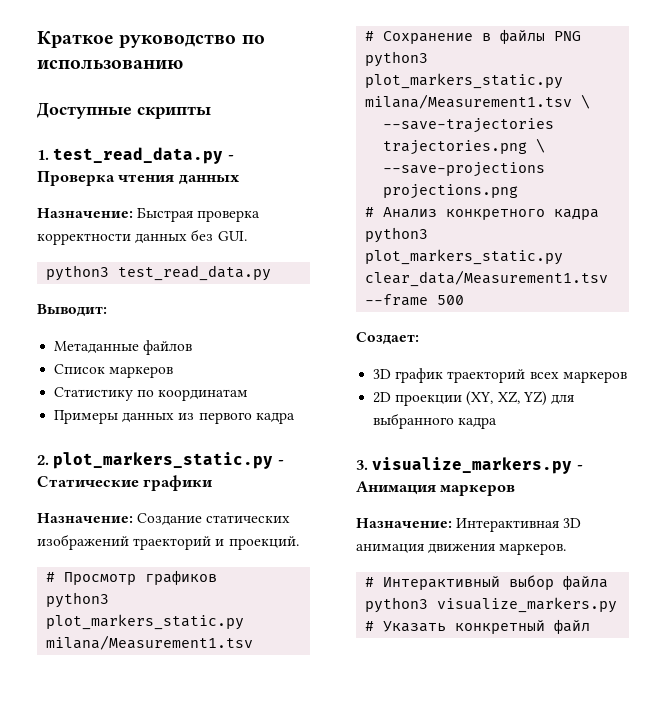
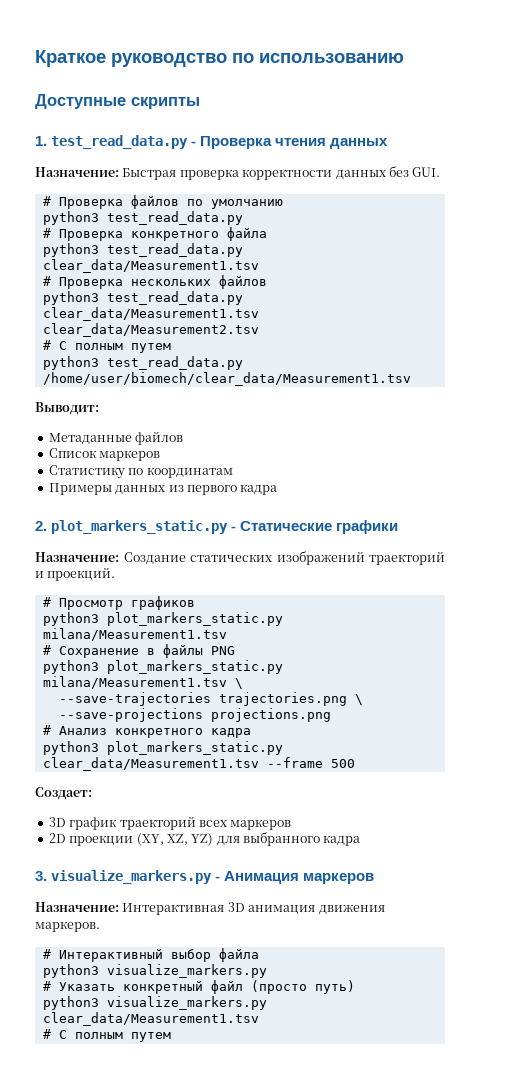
+ # Проверка файлов по умолчанию
  python3 test_read_data.py
+ # Проверка конкретного файла
+ python3 test_read_data.py clear_data/Measurement1.tsv
+ # Проверка нескольких файлов
+ python3 test_read_data.py clear_data/Measurement1.tsv clear_data/Measurement2.tsv
+ # С полным путем
+ python3 test_read_data.py /home/user/biomech/clear_data/Measurement1.tsv
- # Указать конкретный файл
+ # Указать конкретный файл (просто путь)
+ python3 visualize_markers.py clear_data/Measurement1.tsv
+ # С полным путем

